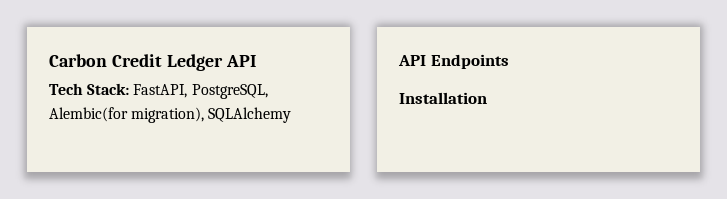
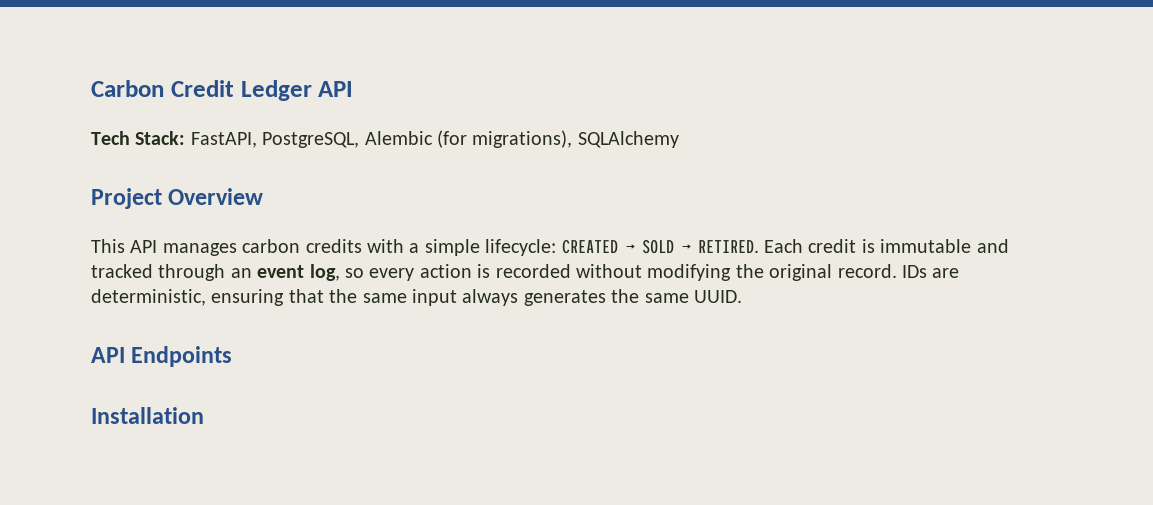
- Tech Stack: FastAPI, PostgreSQL, Alembic(for migration), SQLAlchemy
+ Tech Stack: FastAPI, PostgreSQL, Alembic (for migrations), SQLAlchemy
+ Project Overview
+ This API manages carbon credits with a simple lifecycle: CREATED → SOLD → RETIRED. Each credit is immutable and tracked through an event log, so every action is recorded without modifying the original record. IDs are deterministic, ensuring that the same input always generates the same UUID.

